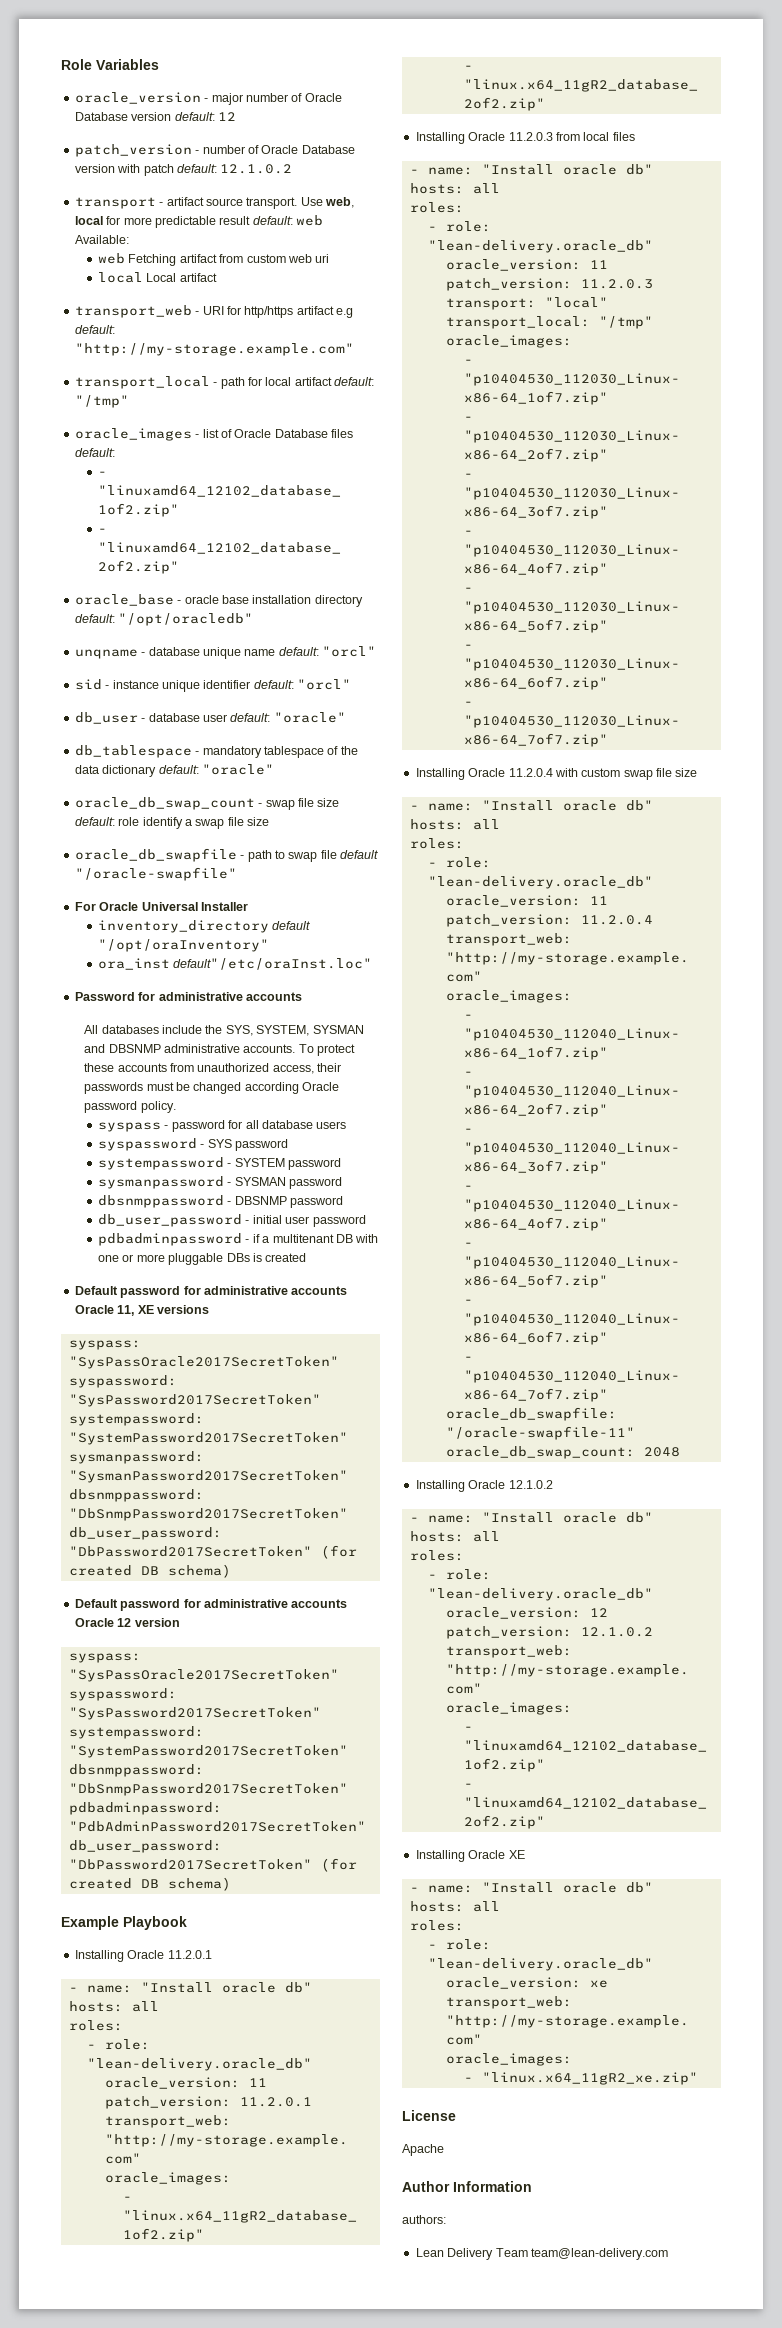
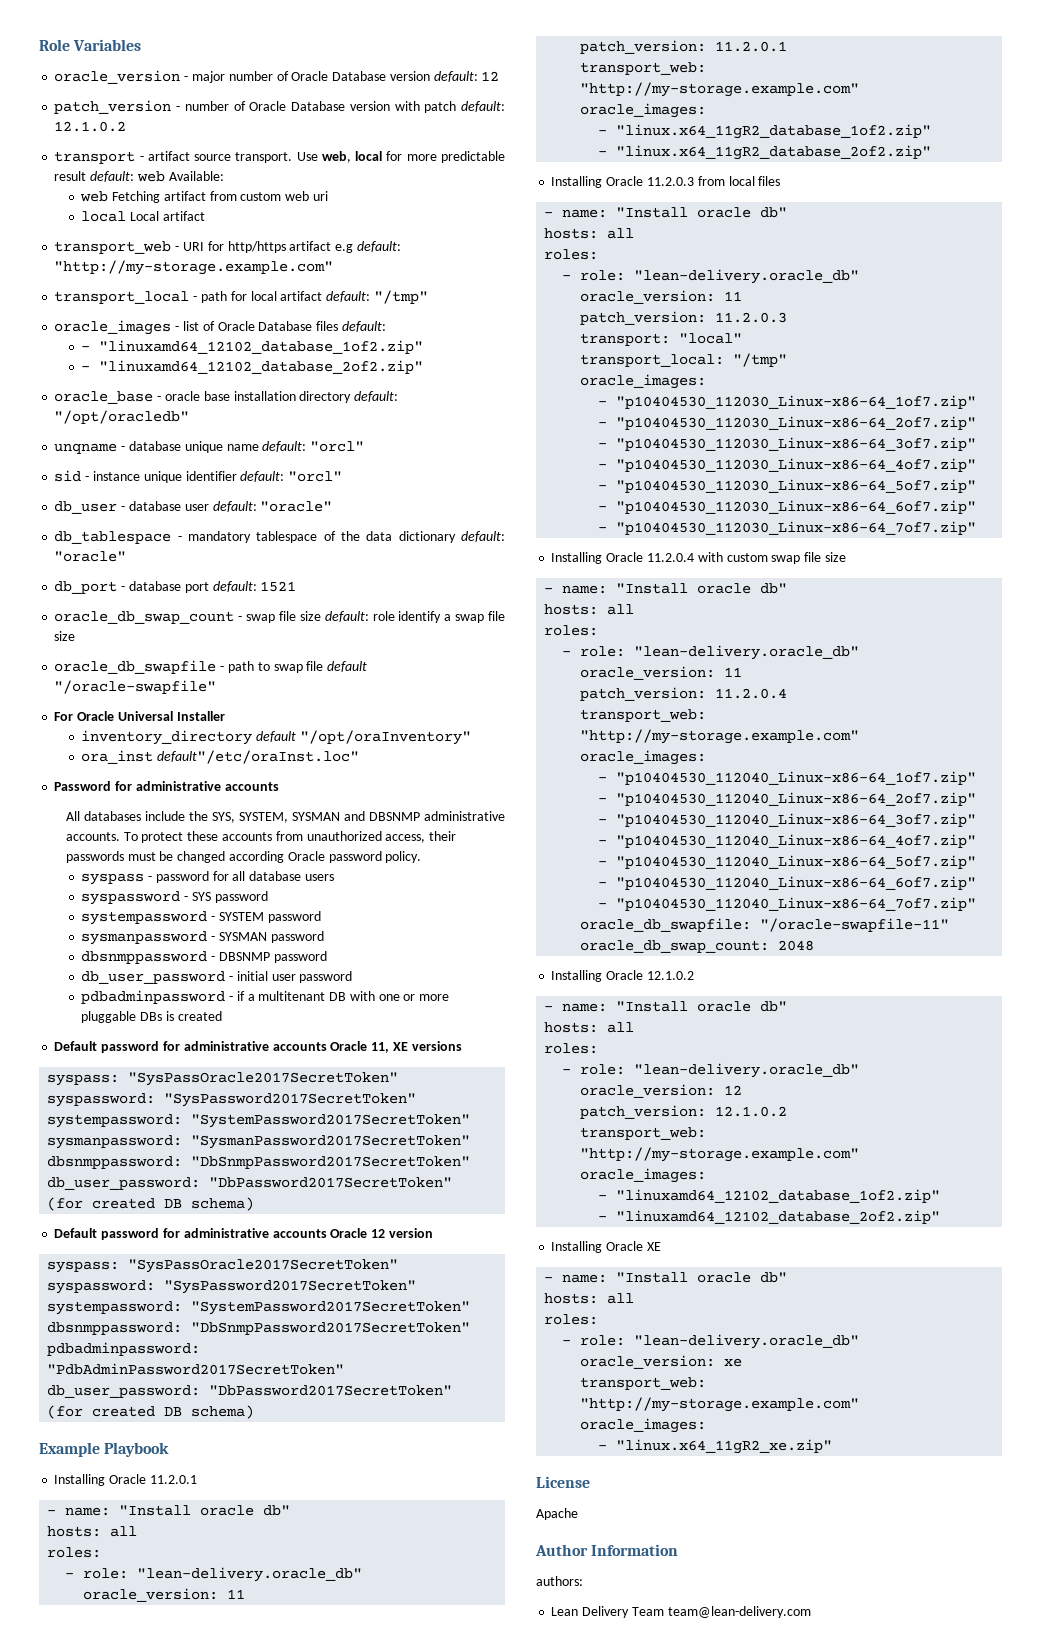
+ db_port - database port default: 1521

